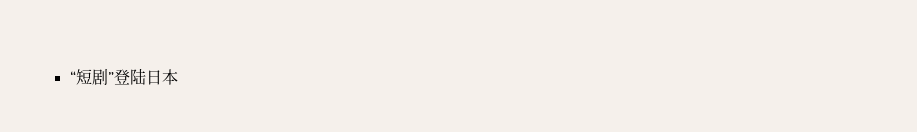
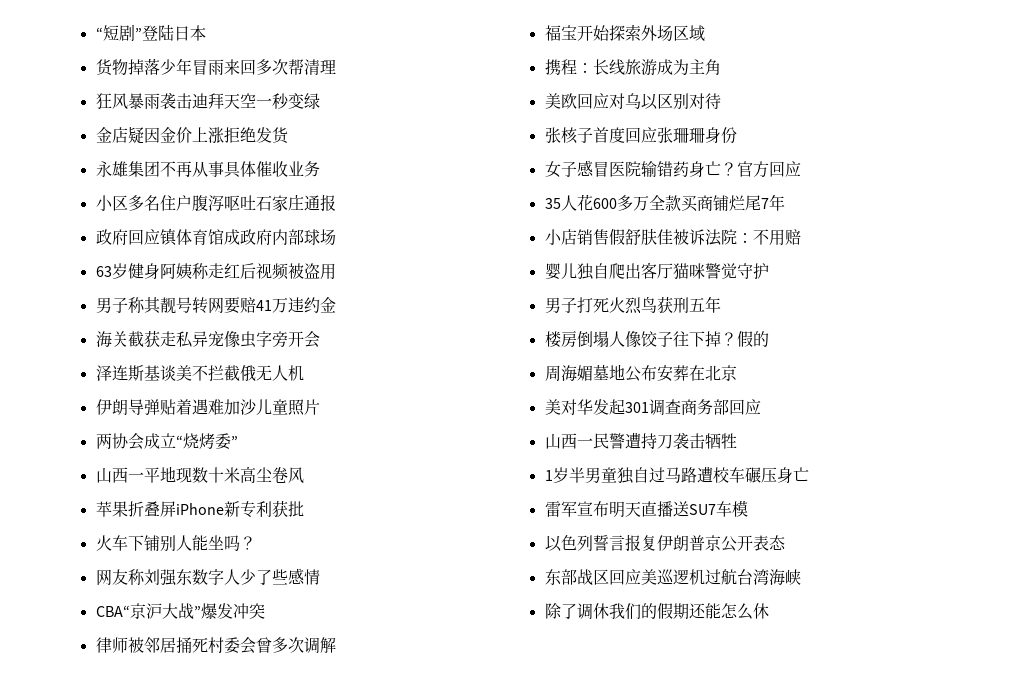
+ 货物掉落少年冒雨来回多次帮清理
+ 狂风暴雨袭击迪拜天空一秒变绿
+ 金店疑因金价上涨拒绝发货
+ 永雄集团不再从事具体催收业务
+ 小区多名住户腹泻呕吐石家庄通报
+ 政府回应镇体育馆成政府内部球场
+ 63岁健身阿姨称走红后视频被盗用
+ 男子称其靓号转网要赔41万违约金
+ 海关截获走私异宠像虫字旁开会
+ 泽连斯基谈美不拦截俄无人机
+ 伊朗导弹贴着遇难加沙儿童照片
+ 两协会成立“烧烤委”
+ 山西一平地现数十米高尘卷风
+ 苹果折叠屏iPhone新专利获批
+ 火车下铺别人能坐吗？
+ 网友称刘强东数字人少了些感情
+ CBA“京沪大战”爆发冲突
+ 律师被邻居捅死村委会曾多次调解
+ 福宝开始探索外场区域
+ 携程：长线旅游成为主角
+ 美欧回应对乌以区别对待
+ 张核子首度回应张珊珊身份
+ 女子感冒医院输错药身亡？官方回应
+ 35人花600多万全款买商铺烂尾7年
+ 小店销售假舒肤佳被诉法院：不用赔
+ 婴儿独自爬出客厅猫咪警觉守护
+ 男子打死火烈鸟获刑五年
+ 楼房倒塌人像饺子往下掉？假的
+ 周海媚墓地公布安葬在北京
+ 美对华发起301调查商务部回应
+ 山西一民警遭持刀袭击牺牲
+ 1岁半男童独自过马路遭校车碾压身亡
+ 雷军宣布明天直播送SU7车模
+ 以色列誓言报复伊朗普京公开表态
+ 东部战区回应美巡逻机过航台湾海峡
+ 除了调休我们的假期还能怎么休

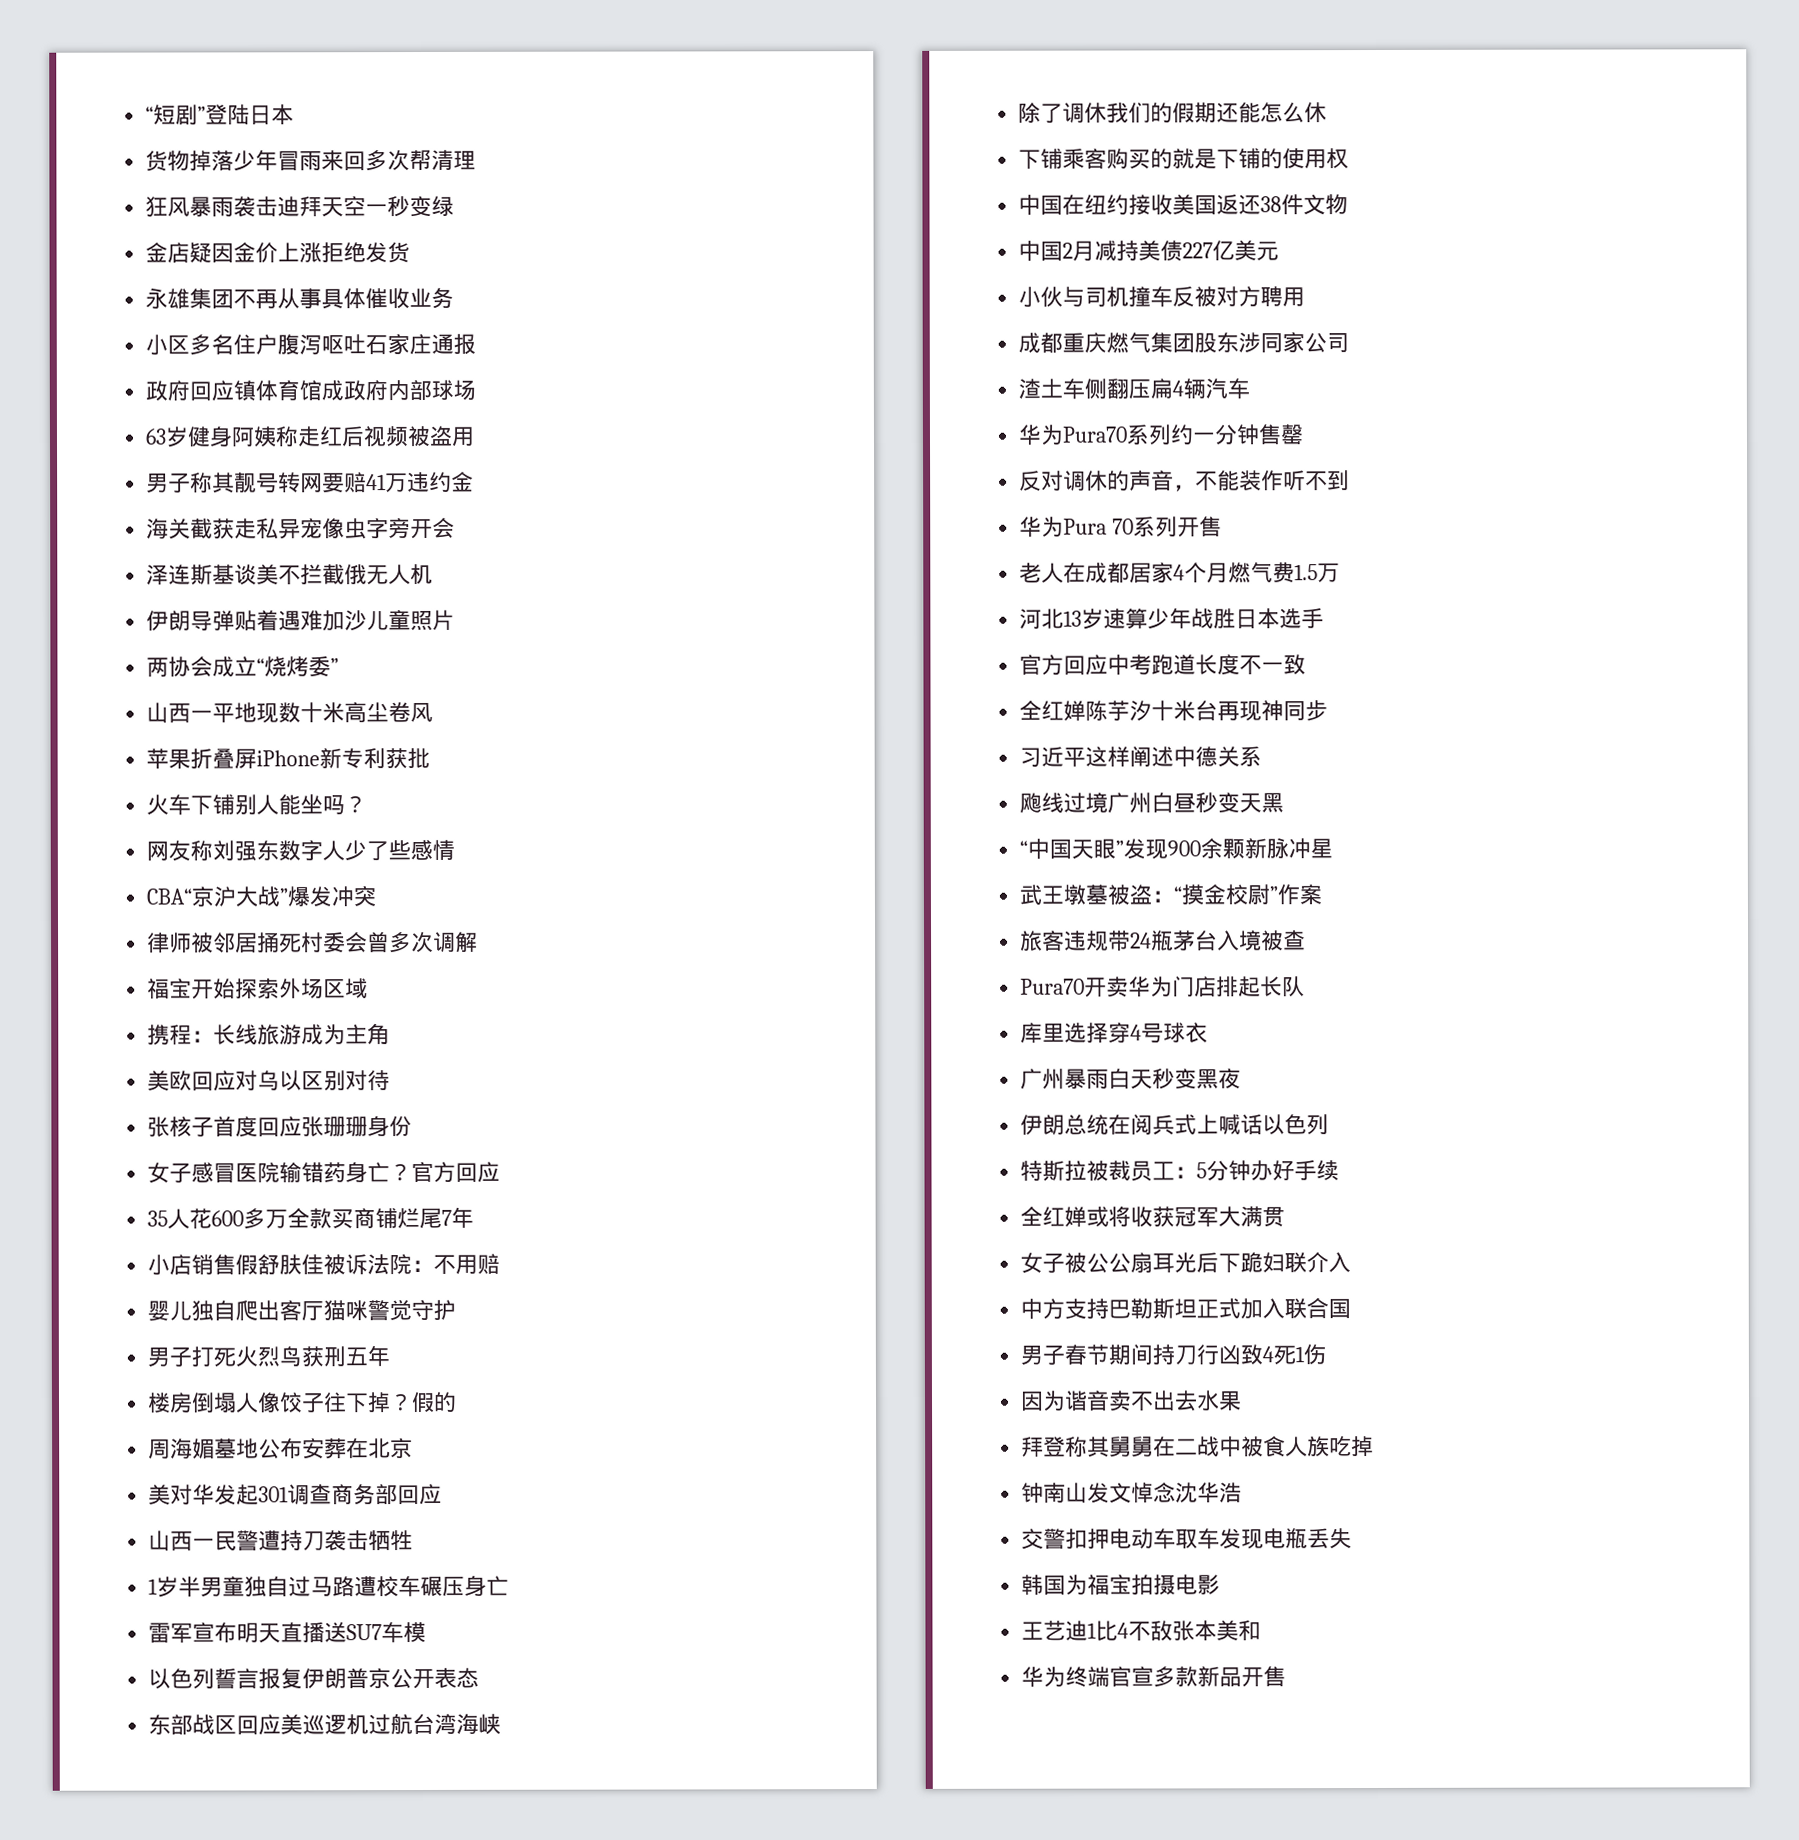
+ 下铺乘客购买的就是下铺的使用权
+ 中国在纽约接收美国返还38件文物
+ 中国2月减持美债227亿美元
+ 小伙与司机撞车反被对方聘用
+ 成都重庆燃气集团股东涉同家公司
+ 渣土车侧翻压扁4辆汽车
+ 华为Pura70系列约一分钟售罄
+ 反对调休的声音，不能装作听不到
+ 华为Pura 70系列开售
+ 老人在成都居家4个月燃气费1.5万
+ 河北13岁速算少年战胜日本选手
+ 官方回应中考跑道长度不一致
+ 全红婵陈芋汐十米台再现神同步
+ 习近平这样阐述中德关系
+ 飑线过境广州白昼秒变天黑
+ “中国天眼”发现900余颗新脉冲星
+ 武王墩墓被盗：“摸金校尉”作案
+ 旅客违规带24瓶茅台入境被查
+ Pura70开卖华为门店排起长队
+ 库里选择穿4号球衣
+ 广州暴雨白天秒变黑夜
+ 伊朗总统在阅兵式上喊话以色列
+ 特斯拉被裁员工：5分钟办好手续
+ 全红婵或将收获冠军大满贯
+ 女子被公公扇耳光后下跪妇联介入
+ 中方支持巴勒斯坦正式加入联合国
+ 男子春节期间持刀行凶致4死1伤
+ 因为谐音卖不出去水果
+ 拜登称其舅舅在二战中被食人族吃掉
+ 钟南山发文悼念沈华浩
+ 交警扣押电动车取车发现电瓶丢失
+ 韩国为福宝拍摄电影
+ 王艺迪1比4不敌张本美和
+ 华为终端官宣多款新品开售

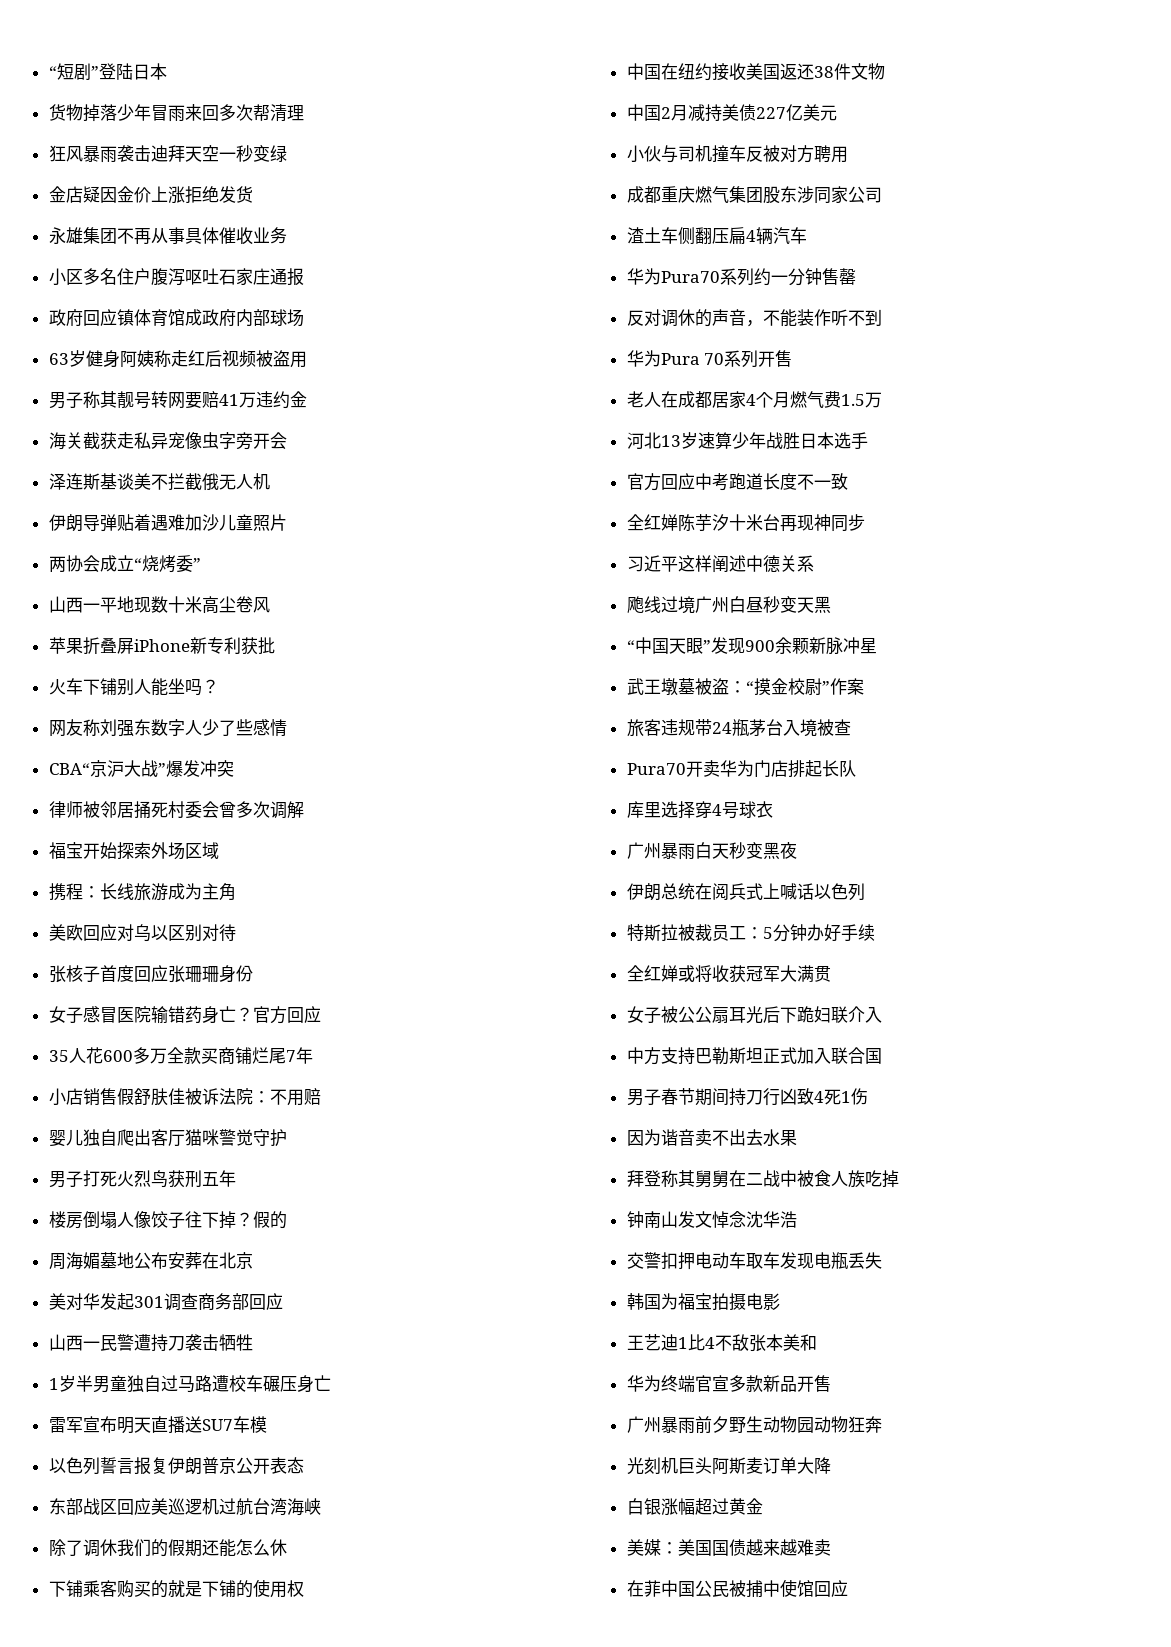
+ 广州暴雨前夕野生动物园动物狂奔
+ 光刻机巨头阿斯麦订单大降
+ 白银涨幅超过黄金
+ 美媒：美国国债越来越难卖
+ 在菲中国公民被捕中使馆回应

